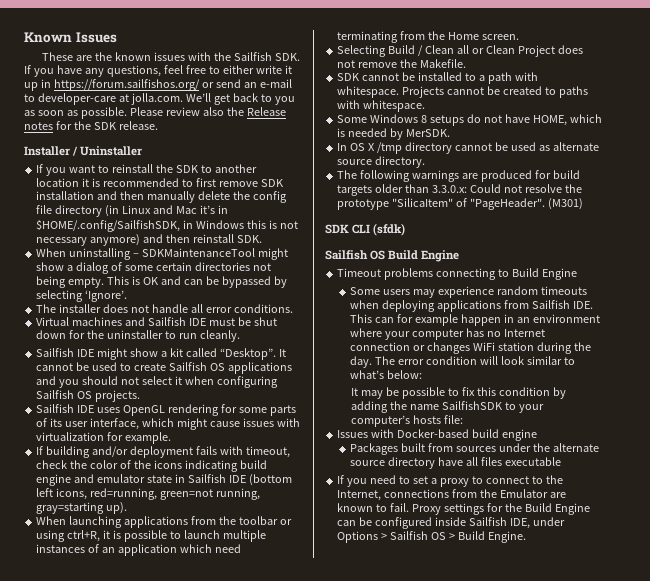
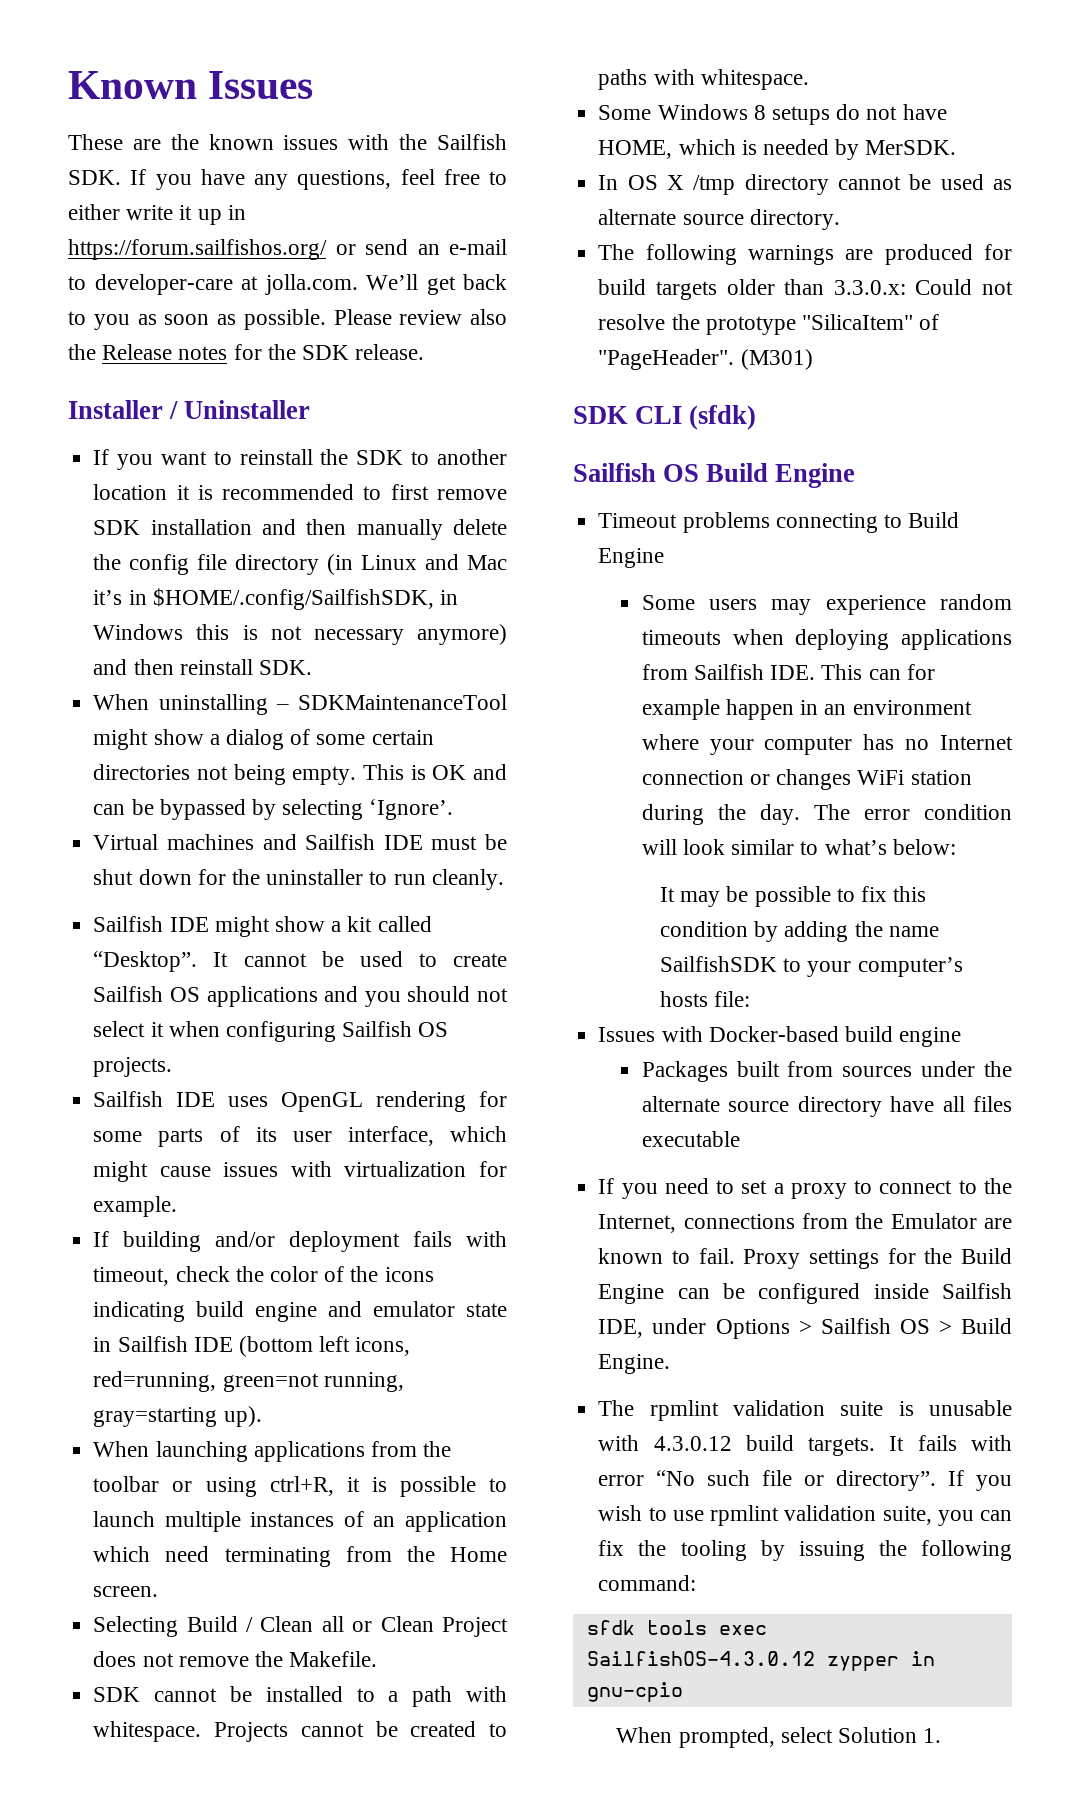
- The installer does not handle all error conditions.
+ The rpmlint validation suite is unusable with 4.3.0.12 build targets. It fails with error “No such file or directory”. If you wish to use rpmlint validation suite, you can fix the tooling by issuing the following command:
+ sfdk tools exec SailfishOS-4.3.0.12 zypper in gnu-cpio
+ When prompted, select Solution 1.

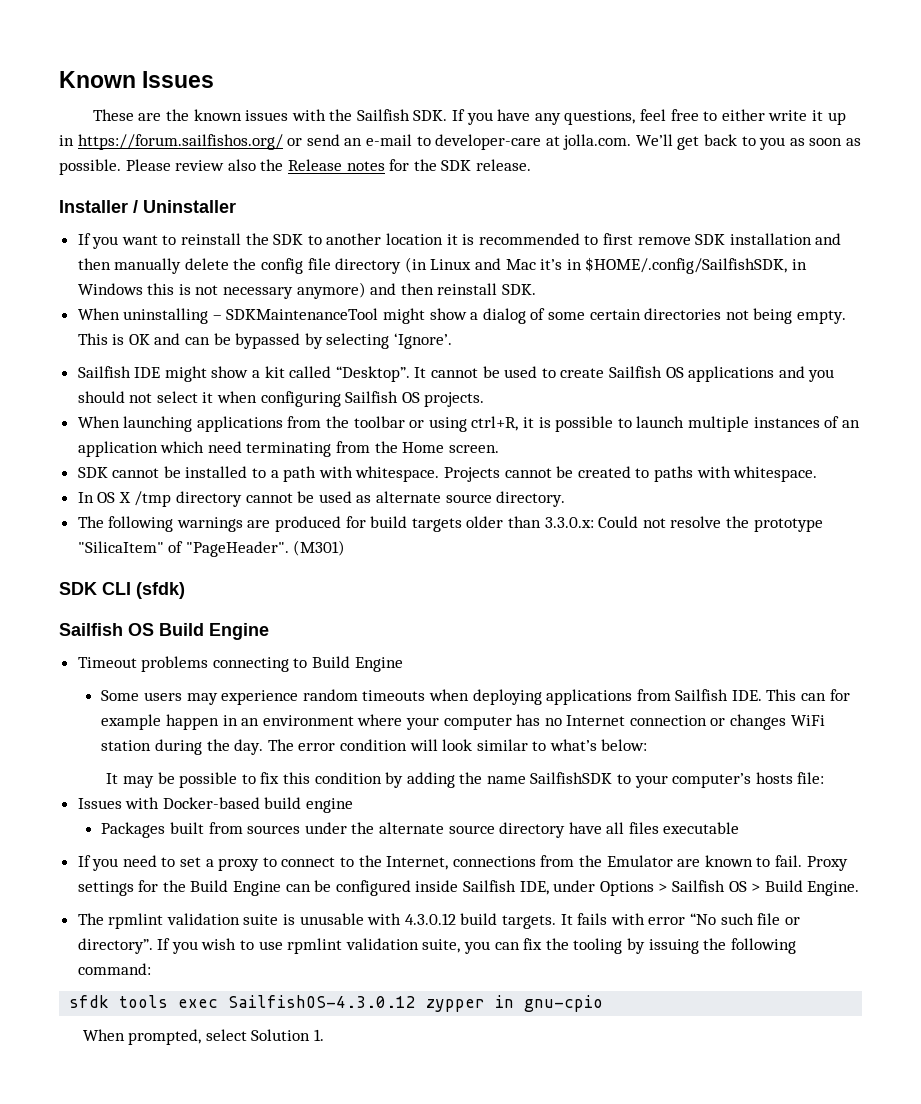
- Virtual machines and Sailfish IDE must be shut down for the uninstaller to run cleanly.
- Sailfish IDE uses OpenGL rendering for some parts of its user interface, which might cause issues with virtualization for example.
- If building and/or deployment fails with timeout, check the color of the icons indicating build engine and emulator state in Sailfish IDE (bottom left icons, red=running, green=not running, gray=starting up).
- Selecting Build / Clean all or Clean Project does not remove the Makefile.
- Some Windows 8 setups do not have HOME, which is needed by MerSDK.

